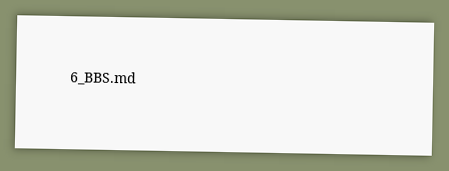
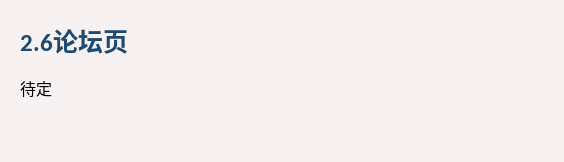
- 6_BBS.md
+ 2.6论坛页
+ 待定

